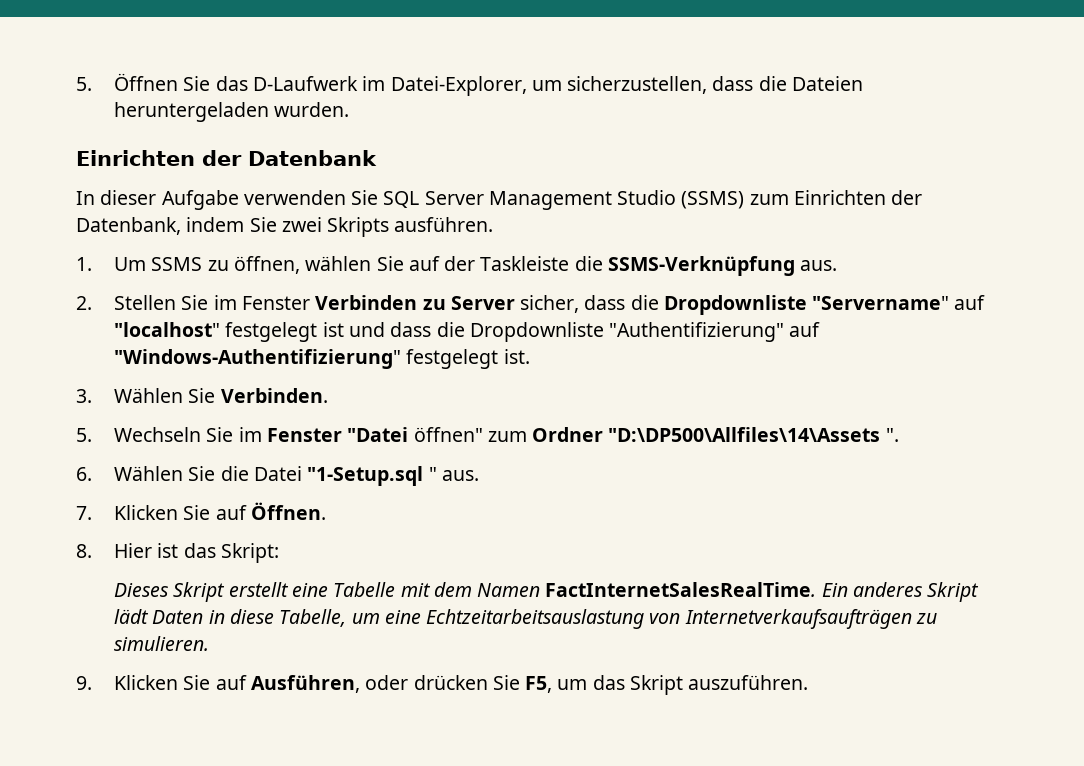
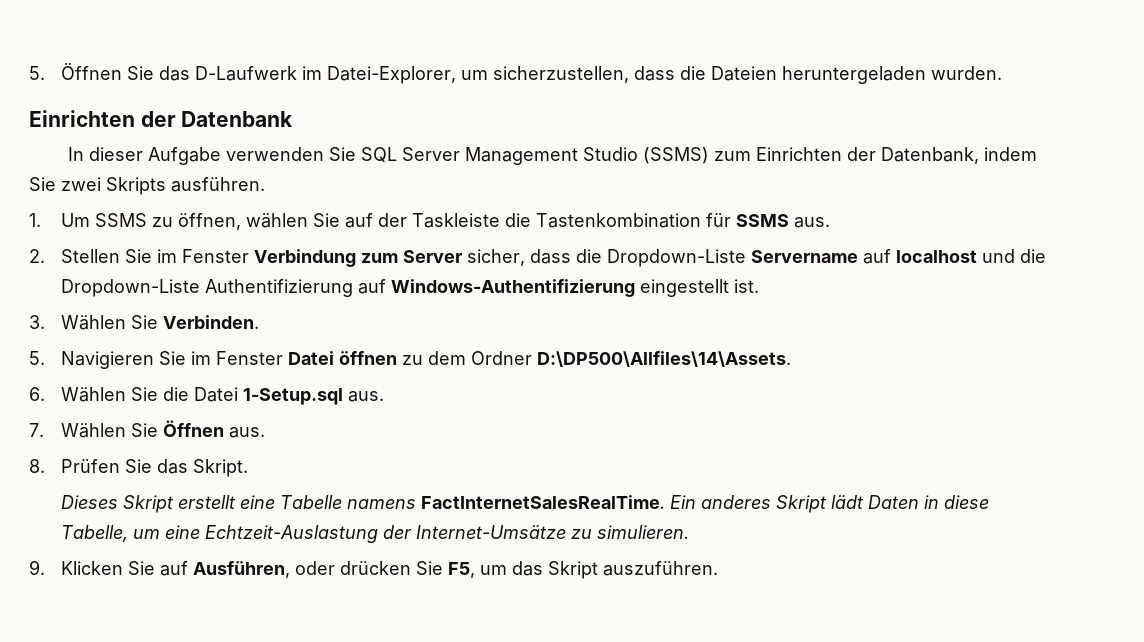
- 1. Um SSMS zu öffnen, wählen Sie auf der Taskleiste die SSMS-Verknüpfung aus.
+ 1. Um SSMS zu öffnen, wählen Sie auf der Taskleiste die Tastenkombination für SSMS aus.
- 2. Stellen Sie im Fenster Verbinden zu Server sicher, dass die Dropdownliste "Servername" auf "localhost" festgelegt ist und dass die Dropdownliste "Authentifizierung" auf "Windows-Authentifizierung" festgelegt ist.
+ 2. Stellen Sie im Fenster Verbindung zum Server sicher, dass die Dropdown-Liste Servername auf localhost und die Dropdown-Liste Authentifizierung auf Windows-Authentifizierung eingestellt ist.
- 5. Wechseln Sie im Fenster "Datei öffnen" zum Ordner "D:\DP500\Allfiles\14\Assets ".
+ 5. Navigieren Sie im Fenster Datei öffnen zu dem Ordner D:\DP500\Allfiles\14\Assets.
- 6. Wählen Sie die Datei "1-Setup.sql " aus.
+ 6. Wählen Sie die Datei 1-Setup.sql aus.
- 7. Klicken Sie auf Öffnen.
- 8. Hier ist das Skript:
+ 7. Wählen Sie Öffnen aus.
+ 8. Prüfen Sie das Skript.
- Dieses Skript erstellt eine Tabelle mit dem Namen FactInternetSalesRealTime.
+ Dieses Skript erstellt eine Tabelle namens FactInternetSalesRealTime.
- Ein anderes Skript lädt Daten in diese Tabelle, um eine Echtzeitarbeitsauslastung von Internetverkaufsaufträgen zu simulieren.
+ Ein anderes Skript lädt Daten in diese Tabelle, um eine Echtzeit-Auslastung der Internet-Umsätze zu simulieren.

